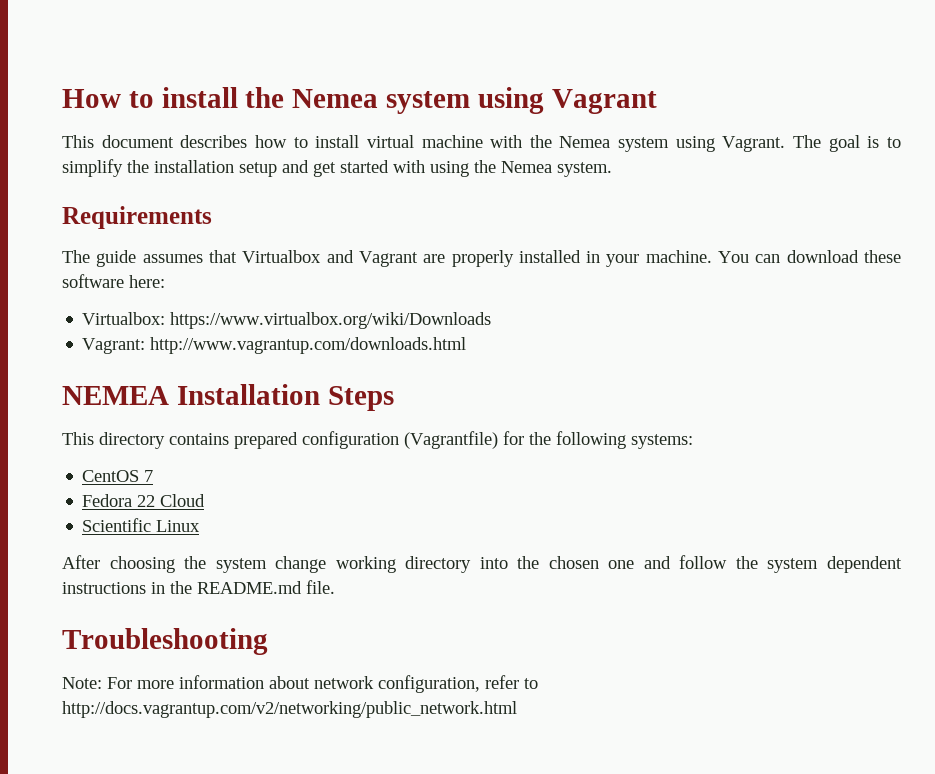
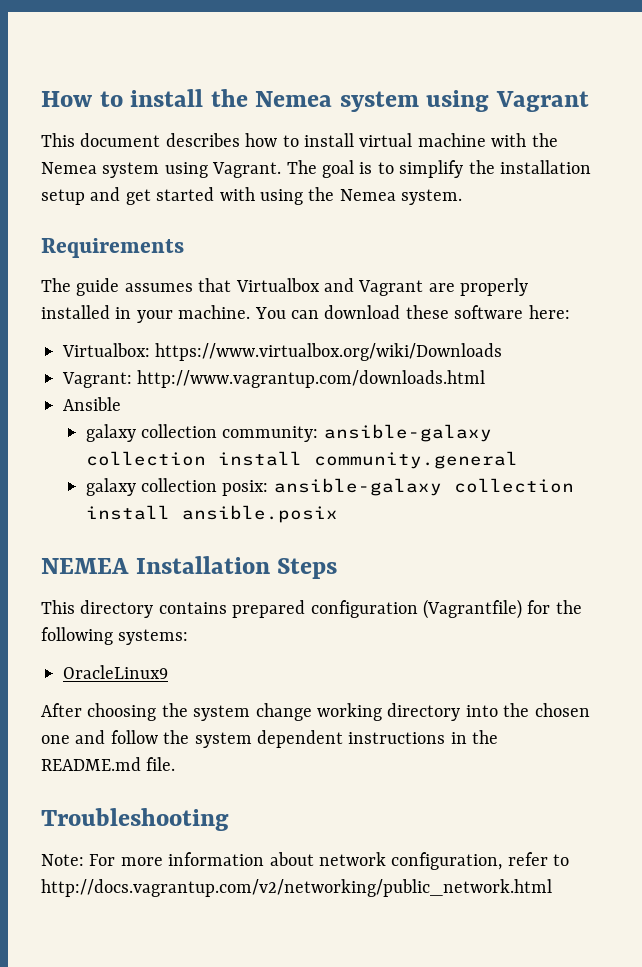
+ Ansible
+ galaxy collection community: ansible-galaxy collection install community.general
+ galaxy collection posix: ansible-galaxy collection install ansible.posix
- CentOS 7
- Fedora 22 Cloud
- Scientific Linux
+ OracleLinux9

